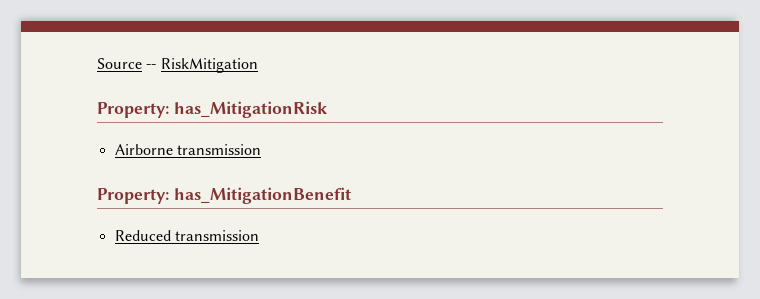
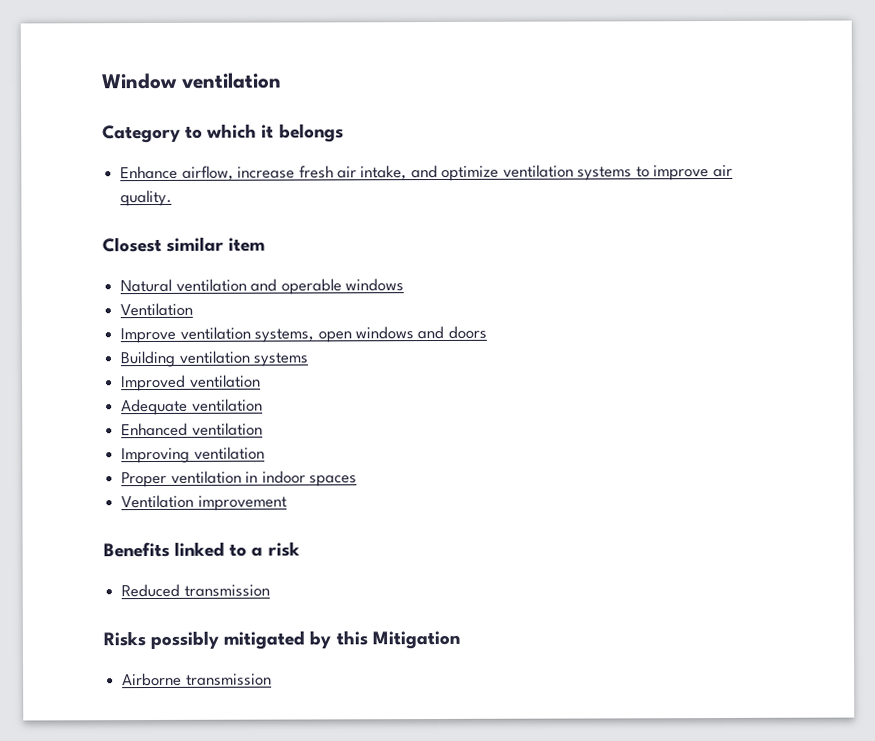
- Source -- RiskMitigation
- Property: has_MitigationRisk
+ Window ventilation
+ Category to which it belongs
+ Enhance airflow, increase fresh air intake, and optimize ventilation systems to improve air quality.
+ Closest similar item
+ Natural ventilation and operable windows
+ Ventilation
+ Improve ventilation systems, open windows and doors
+ Building ventilation systems
+ Improved ventilation
+ Adequate ventilation
+ Enhanced ventilation
+ Improving ventilation
+ Proper ventilation in indoor spaces
+ Ventilation improvement
+ Benefits linked to a risk
+ Reduced transmission
+ Risks possibly mitigated by this Mitigation
  Airborne transmission
- Property: has_MitigationBenefit
- Reduced transmission

